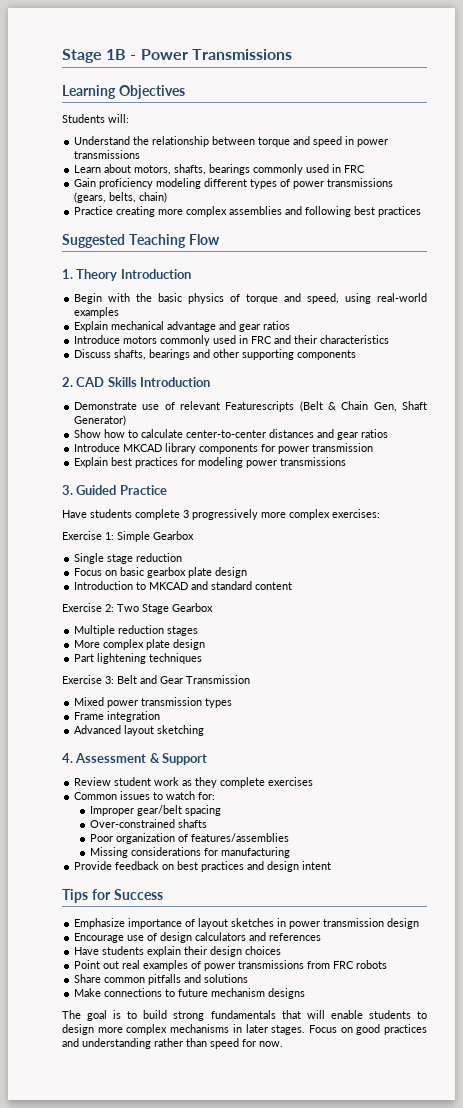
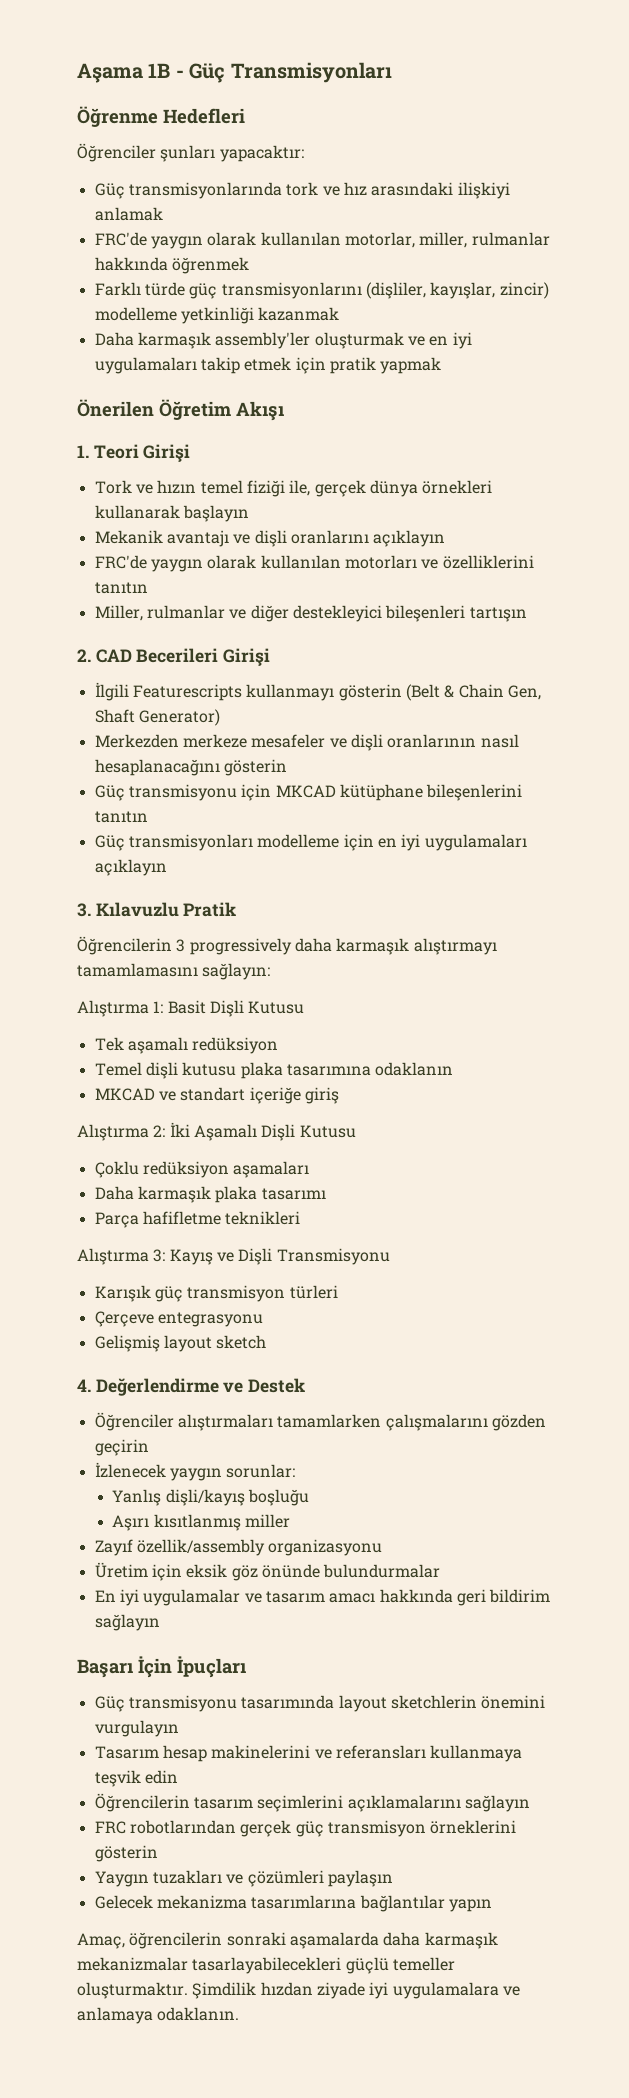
- Stage 1B - Power Transmissions
- Learning Objectives
- Students will:
- Understand the relationship between torque and speed in power transmissions
- Learn about motors, shafts, bearings commonly used in FRC
- Gain proficiency modeling different types of power transmissions (gears, belts, chain)
- Practice creating more complex assemblies and following best practices
- Suggested Teaching Flow
- 1. Theory Introduction
- Begin with the basic physics of torque and speed, using real-world examples
- Explain mechanical advantage and gear ratios
- Introduce motors commonly used in FRC and their characteristics
- Discuss shafts, bearings and other supporting components
- 2. CAD Skills Introduction
- Demonstrate use of relevant Featurescripts (Belt & Chain Gen, Shaft Generator)
+ Aşama 1B - Güç Transmisyonları
+ Öğrenme Hedefleri
+ Öğrenciler şunları yapacaktır:
+ Güç transmisyonlarında tork ve hız arasındaki ilişkiyi anlamak
+ FRC'de yaygın olarak kullanılan motorlar, miller, rulmanlar hakkında öğrenmek
+ Farklı türde güç transmisyonlarını (dişliler, kayışlar, zincir) modelleme yetkinliği kazanmak
+ Daha karmaşık assembly'ler oluşturmak ve en iyi uygulamaları takip etmek için pratik yapmak
+ Önerilen Öğretim Akışı
+ 1. Teori Girişi
+ Tork ve hızın temel fiziği ile, gerçek dünya örnekleri kullanarak başlayın
+ Mekanik avantajı ve dişli oranlarını açıklayın
+ FRC'de yaygın olarak kullanılan motorları ve özelliklerini tanıtın
+ Miller, rulmanlar ve diğer destekleyici bileşenleri tartışın
+ 2. CAD Becerileri Girişi
+ İlgili Featurescripts kullanmayı gösterin (Belt & Chain Gen, Shaft Generator)
- Show how to calculate center-to-center distances and gear ratios
- Introduce MKCAD library components for power transmission
- Explain best practices for modeling power transmissions
- 3. Guided Practice
- Have students complete 3 progressively more complex exercises:
- Exercise 1: Simple Gearbox
- Single stage reduction
- Focus on basic gearbox plate design
- Introduction to MKCAD and standard content
- Exercise 2: Two Stage Gearbox
- Multiple reduction stages
- More complex plate design
- Part lightening techniques
- Exercise 3: Belt and Gear Transmission
- Mixed power transmission types
- Frame integration
- Advanced layout sketching
- 4. Assessment & Support
- Review student work as they complete exercises
- Common issues to watch for:
- Improper gear/belt spacing
- Over-constrained shafts
- Poor organization of features/assemblies
- Missing considerations for manufacturing
- Provide feedback on best practices and design intent
- Tips for Success
- Emphasize importance of layout sketches in power transmission design
- Encourage use of design calculators and references
- Have students explain their design choices
- Point out real examples of power transmissions from FRC robots
- Share common pitfalls and solutions
- Make connections to future mechanism designs
- The goal is to build strong fundamentals that will enable students to design more complex mechanisms in later stages. Focus on good practices and understanding rather than speed for now.
+ Merkezden merkeze mesafeler ve dişli oranlarının nasıl hesaplanacağını gösterin
+ Güç transmisyonu için MKCAD kütüphane bileşenlerini tanıtın
+ Güç transmisyonları modelleme için en iyi uygulamaları açıklayın
+ 3. Kılavuzlu Pratik
+ Öğrencilerin 3 progressively daha karmaşık alıştırmayı tamamlamasını sağlayın:
+ Alıştırma 1: Basit Dişli Kutusu
+ Tek aşamalı redüksiyon
+ Temel dişli kutusu plaka tasarımına odaklanın
+ MKCAD ve standart içeriğe giriş
+ Alıştırma 2: İki Aşamalı Dişli Kutusu
+ Çoklu redüksiyon aşamaları
+ Daha karmaşık plaka tasarımı
+ Parça hafifletme teknikleri
+ Alıştırma 3: Kayış ve Dişli Transmisyonu
+ Karışık güç transmisyon türleri
+ Çerçeve entegrasyonu
+ Gelişmiş layout sketch
+ 4. Değerlendirme ve Destek
+ Öğrenciler alıştırmaları tamamlarken çalışmalarını gözden geçirin
+ İzlenecek yaygın sorunlar:
+ Yanlış dişli/kayış boşluğu
+ Aşırı kısıtlanmış miller
+ Zayıf özellik/assembly organizasyonu
+ Üretim için eksik göz önünde bulundurmalar
+ En iyi uygulamalar ve tasarım amacı hakkında geri bildirim sağlayın
+ Başarı İçin İpuçları
+ Güç transmisyonu tasarımında layout sketchlerin önemini vurgulayın
+ Tasarım hesap makinelerini ve referansları kullanmaya teşvik edin
+ Öğrencilerin tasarım seçimlerini açıklamalarını sağlayın
+ FRC robotlarından gerçek güç transmisyon örneklerini gösterin
+ Yaygın tuzakları ve çözümleri paylaşın
+ Gelecek mekanizma tasarımlarına bağlantılar yapın
+ Amaç, öğrencilerin sonraki aşamalarda daha karmaşık mekanizmalar tasarlayabilecekleri güçlü temeller oluşturmaktır. Şimdilik hızdan ziyade iyi uygulamalara ve anlamaya odaklanın.

